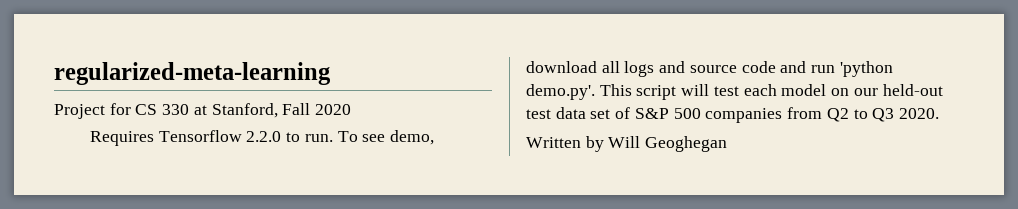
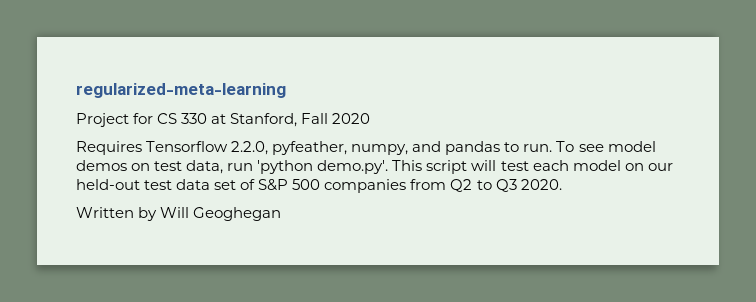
- Requires Tensorflow 2.2.0 to run. To see demo, download all logs and source code and run 'python demo.py'. This script will test each model on our held-out test data set of S&P 500 companies from Q2 to Q3 2020.
+ Requires Tensorflow 2.2.0, pyfeather, numpy, and pandas to run. To see model demos on test data, run 'python demo.py'. This script will test each model on our held-out test data set of S&P 500 companies from Q2 to Q3 2020.

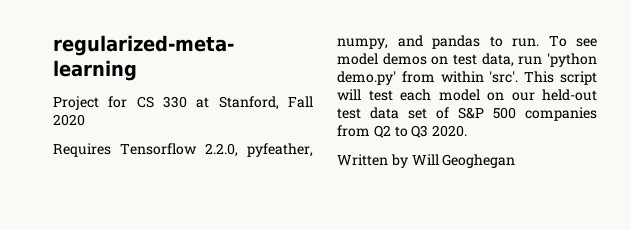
- To see model demos on test data, run 'python demo.py'. This script will test each model on our held-out test data set of S&P 500 companies from Q2 to Q3 2020.
+ To see model demos on test data, run 'python demo.py' from within 'src'. This script will test each model on our held-out test data set of S&P 500 companies from Q2 to Q3 2020.

